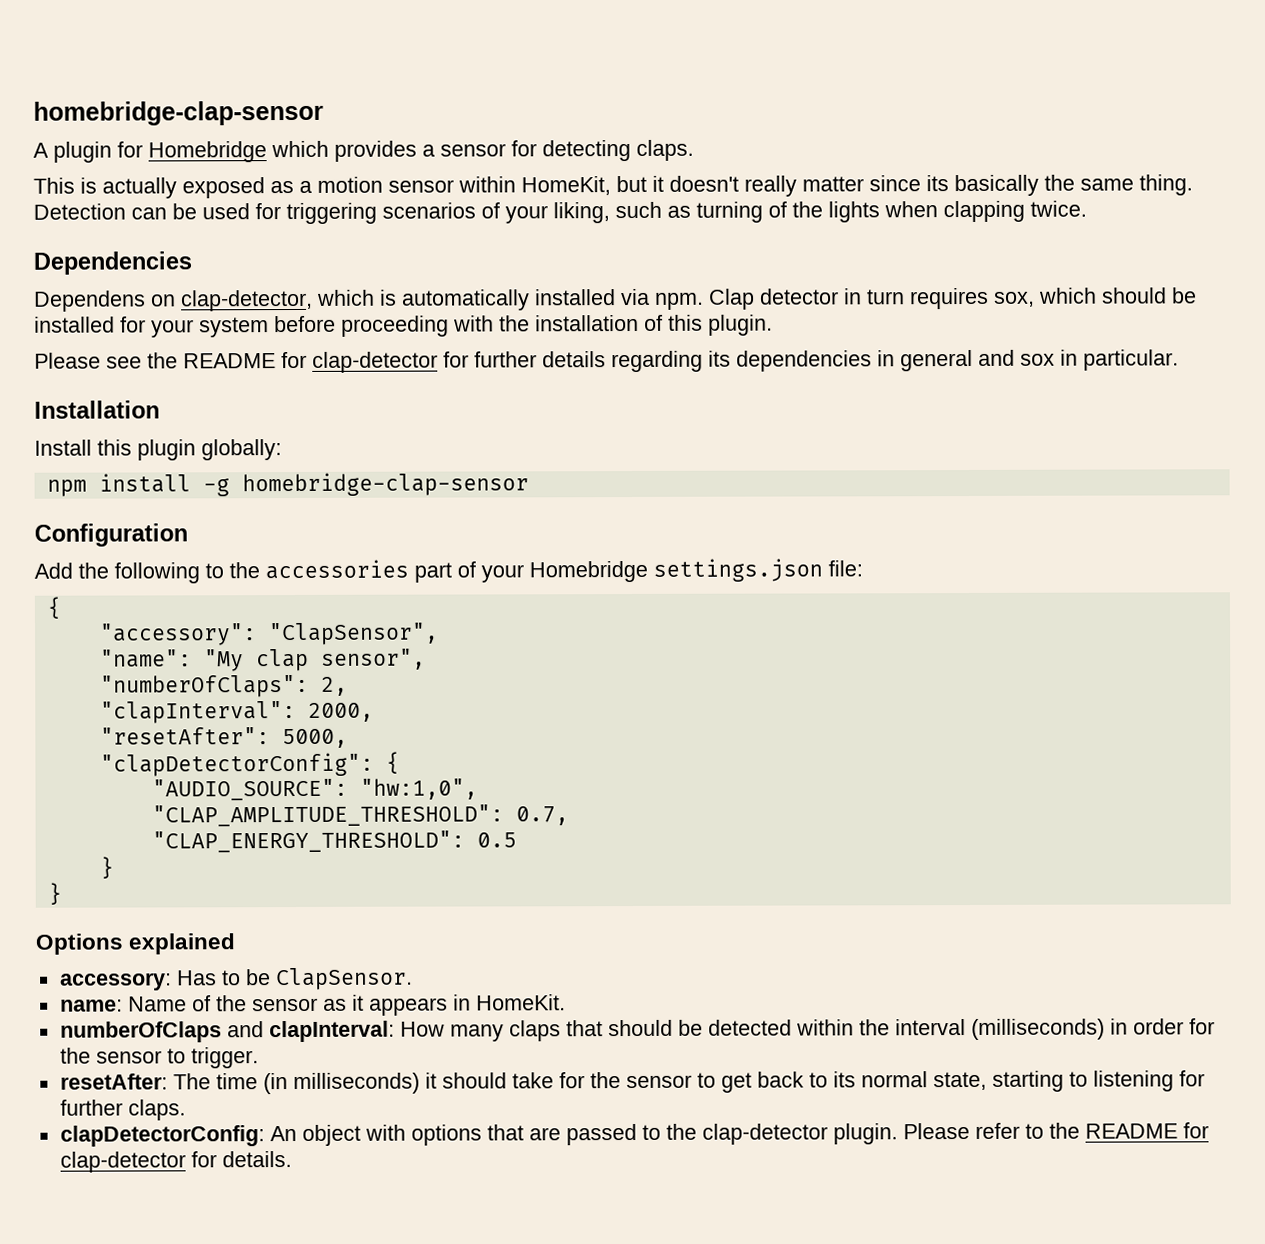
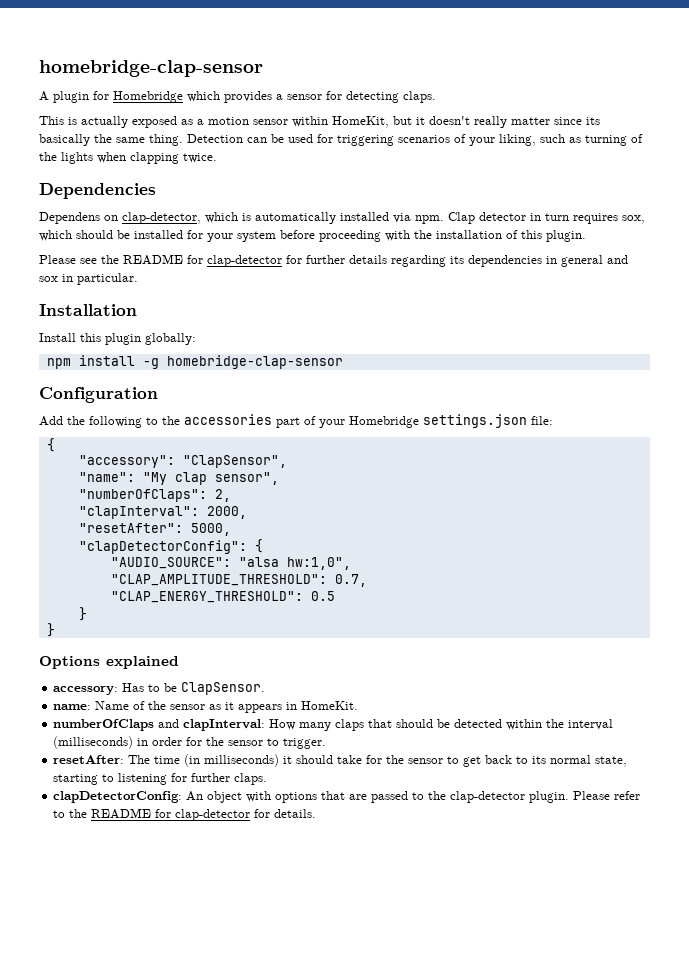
- "AUDIO_SOURCE": "hw:1,0",
+ "AUDIO_SOURCE": "alsa hw:1,0",

